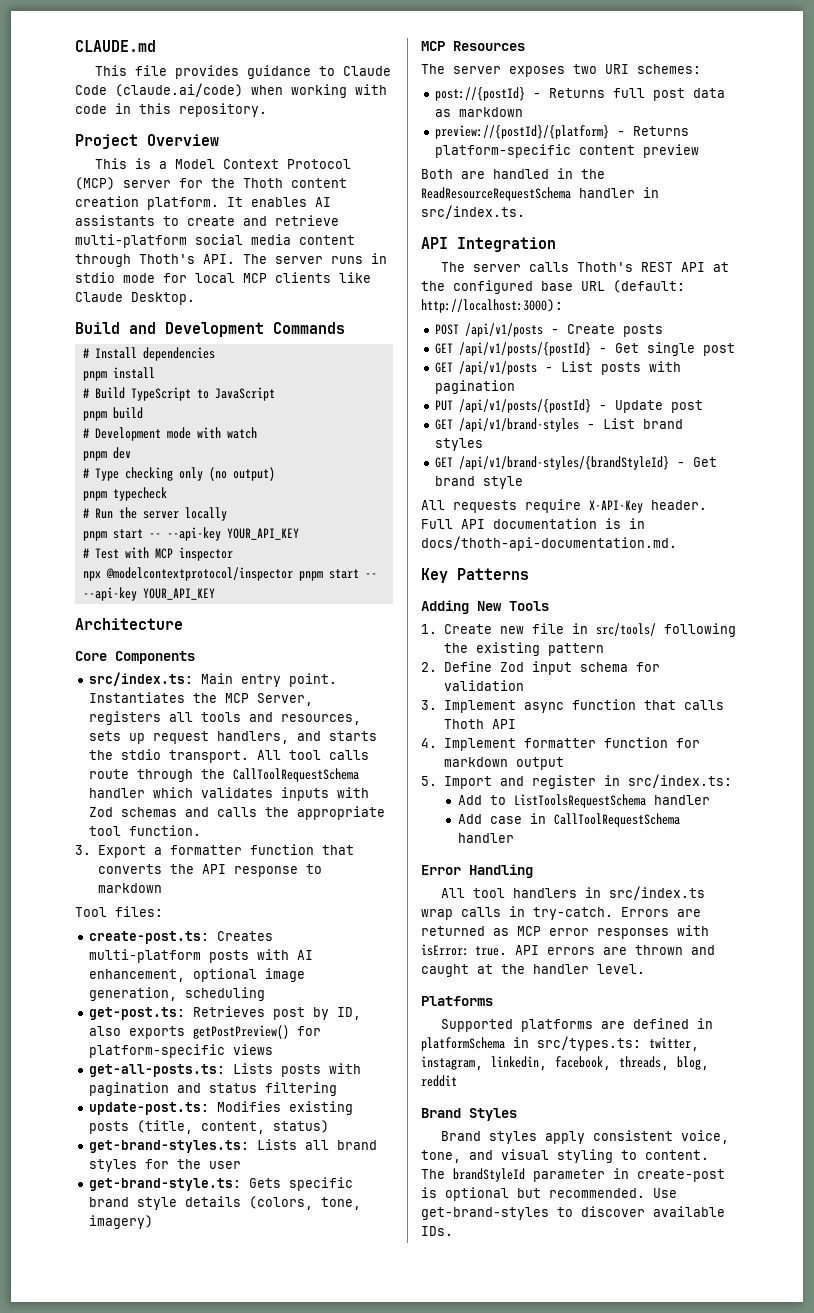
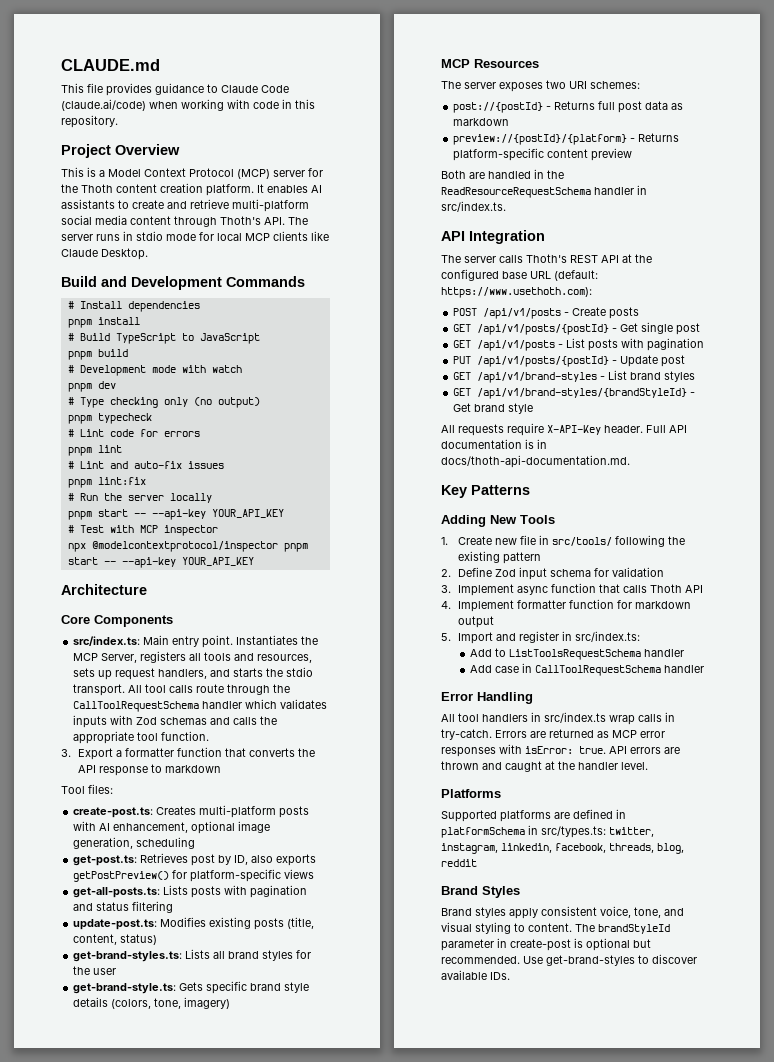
+ # Lint code for errors
+ pnpm lint
+ # Lint and auto-fix issues
+ pnpm lint:fix
- The server calls Thoth's REST API at the configured base URL (default: http://localhost:3000):
+ The server calls Thoth's REST API at the configured base URL (default: https://www.usethoth.com):

